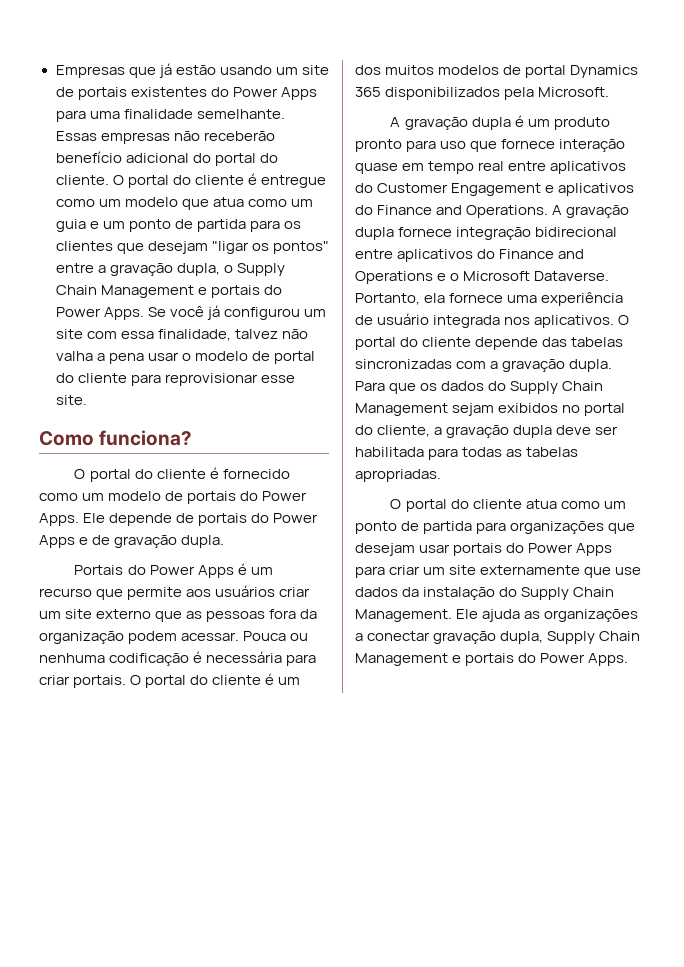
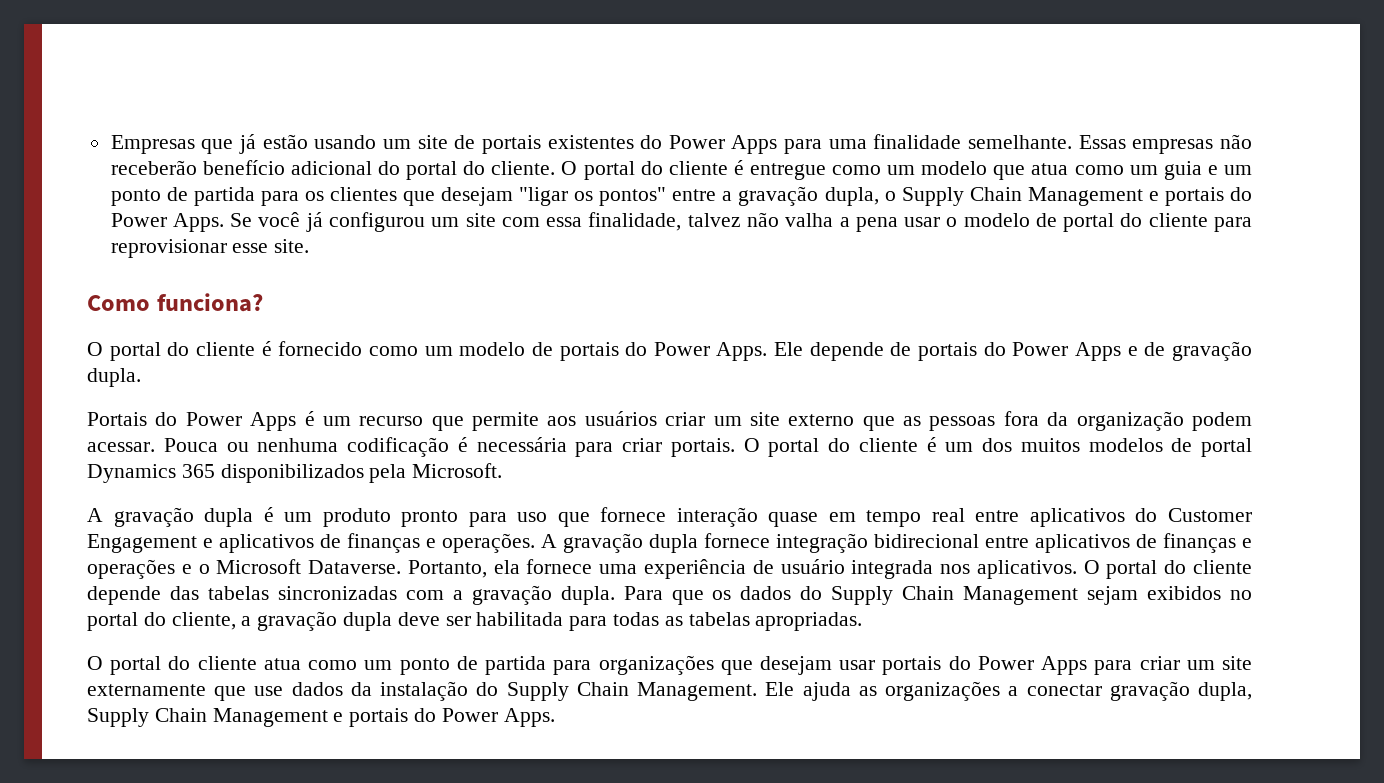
- A gravação dupla é um produto pronto para uso que fornece interação quase em tempo real entre aplicativos do Customer Engagement e aplicativos do Finance and Operations.
+ A gravação dupla é um produto pronto para uso que fornece interação quase em tempo real entre aplicativos do Customer Engagement e aplicativos de finanças e operações.
- A gravação dupla fornece integração bidirecional entre aplicativos do Finance and Operations e o Microsoft Dataverse.
+ A gravação dupla fornece integração bidirecional entre aplicativos de finanças e operações e o Microsoft Dataverse.

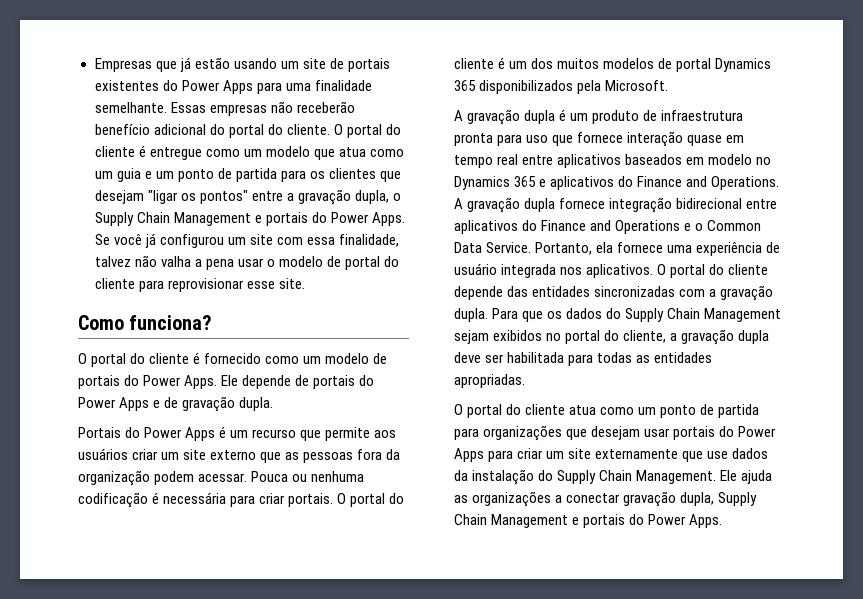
- A gravação dupla é um produto pronto para uso que fornece interação quase em tempo real entre aplicativos do Customer Engagement e aplicativos de finanças e operações.
+ A gravação dupla é um produto de infraestrutura pronta para uso que fornece interação quase em tempo real entre aplicativos baseados em modelo no Dynamics 365 e aplicativos do Finance and Operations.
- A gravação dupla fornece integração bidirecional entre aplicativos de finanças e operações e o Microsoft Dataverse.
+ A gravação dupla fornece integração bidirecional entre aplicativos do Finance and Operations e o Common Data Service.
- O portal do cliente depende das tabelas sincronizadas com a gravação dupla.
+ O portal do cliente depende das entidades sincronizadas com a gravação dupla.
- Para que os dados do Supply Chain Management sejam exibidos no portal do cliente, a gravação dupla deve ser habilitada para todas as tabelas apropriadas.
+ Para que os dados do Supply Chain Management sejam exibidos no portal do cliente, a gravação dupla deve ser habilitada para todas as entidades apropriadas.

